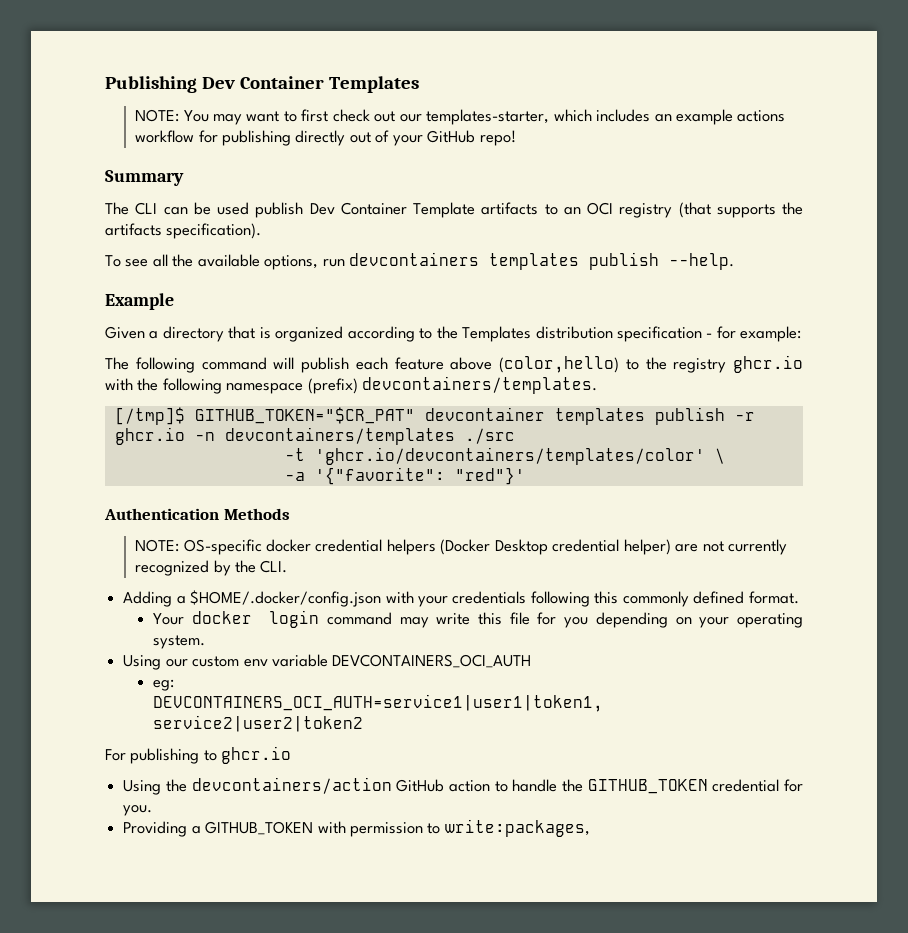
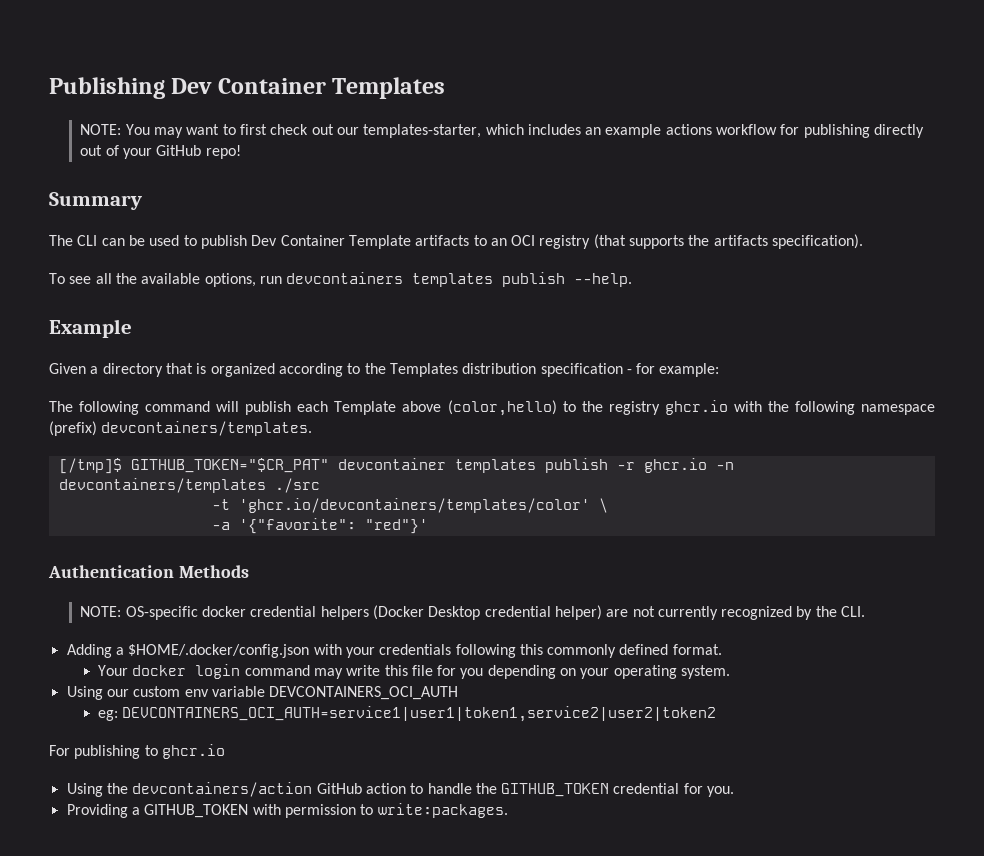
- The CLI can be used publish Dev Container Template artifacts to an OCI registry (that supports the artifacts specification).
+ The CLI can be used to publish Dev Container Template artifacts to an OCI registry (that supports the artifacts specification).
- The following command will publish each feature above (color,hello) to the registry ghcr.io with the following namespace (prefix) devcontainers/templates.
+ The following command will publish each Template above (color,hello) to the registry ghcr.io with the following namespace (prefix) devcontainers/templates.
- Providing a GITHUB_TOKEN with permission to write:packages,
+ Providing a GITHUB_TOKEN with permission to write:packages.

